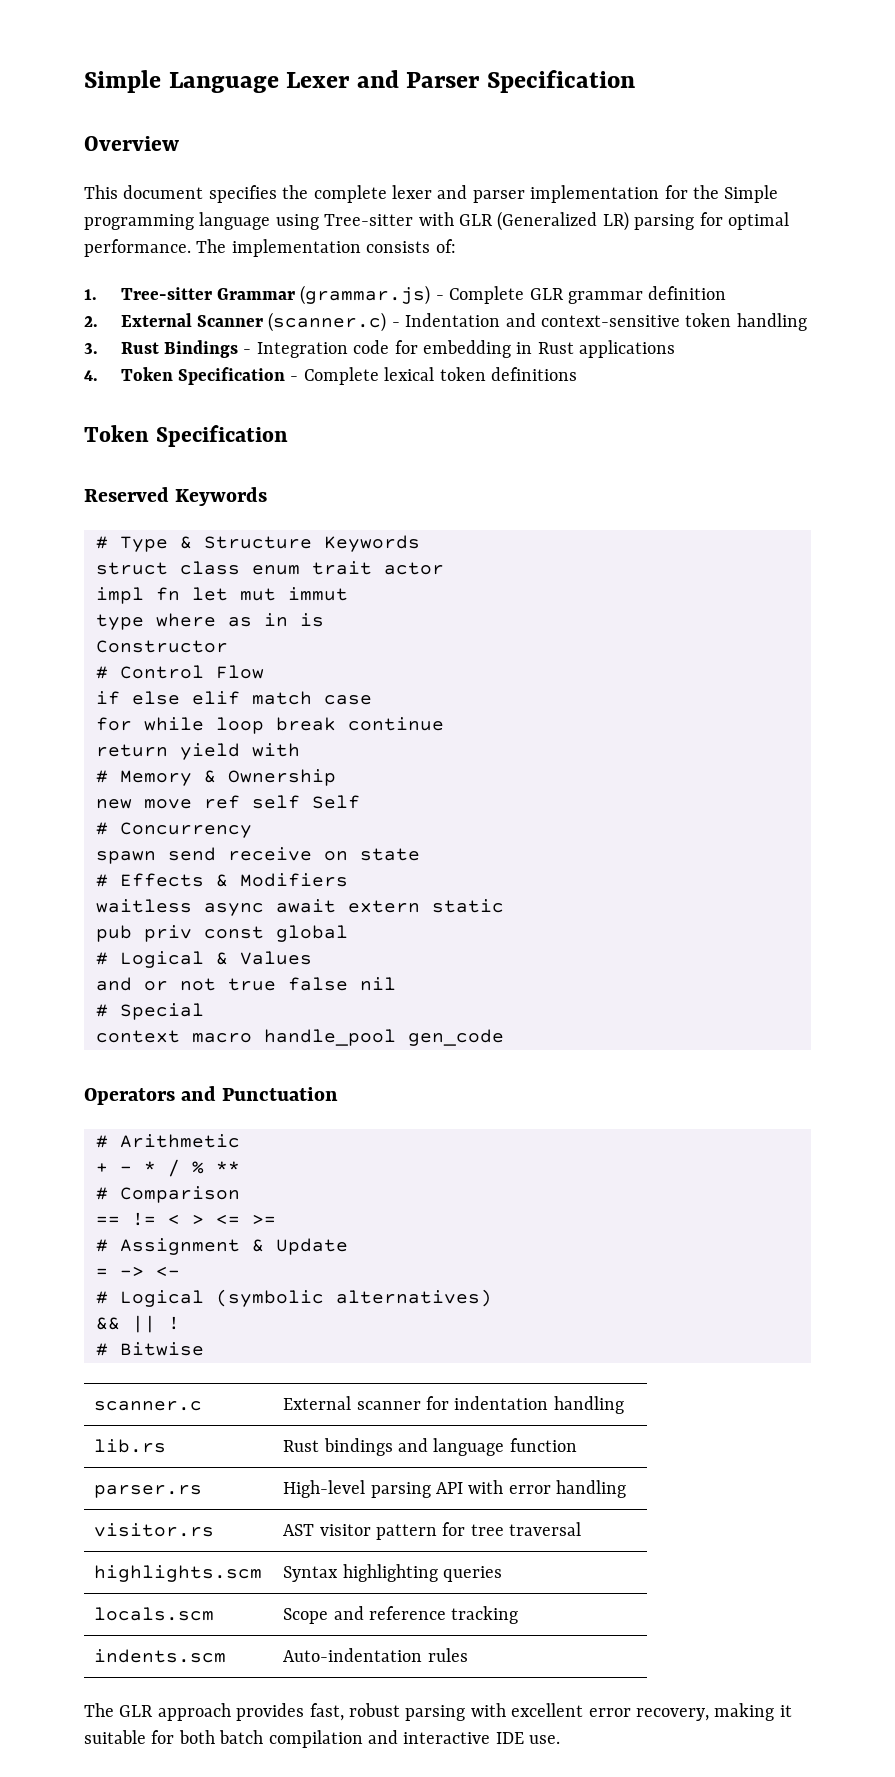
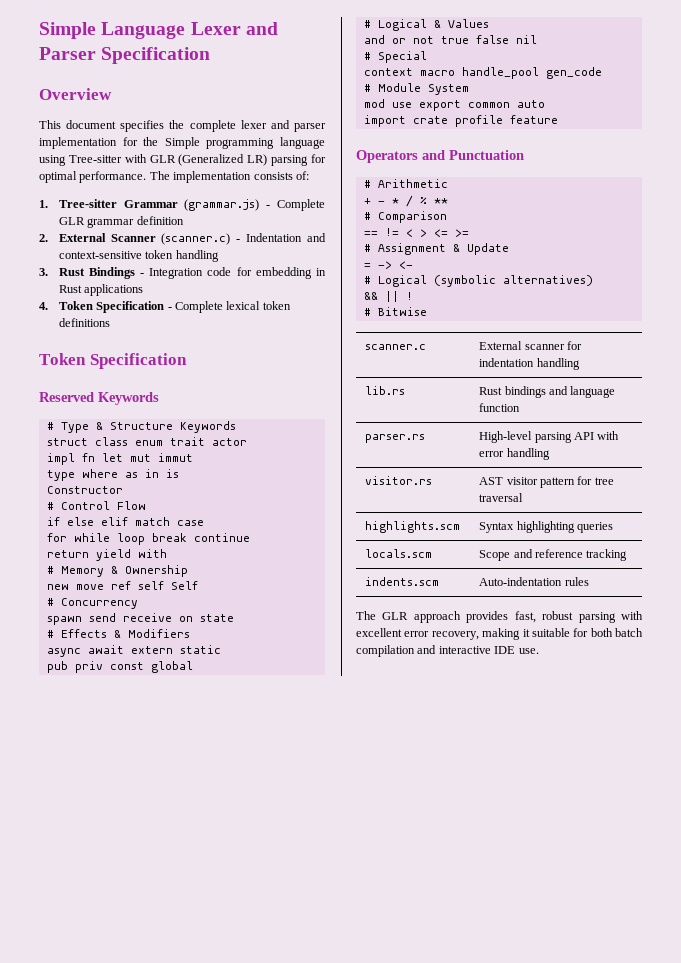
- waitless async await extern static
+ async await extern static
+ # Module System
+ mod use export common auto
+ import crate profile feature

